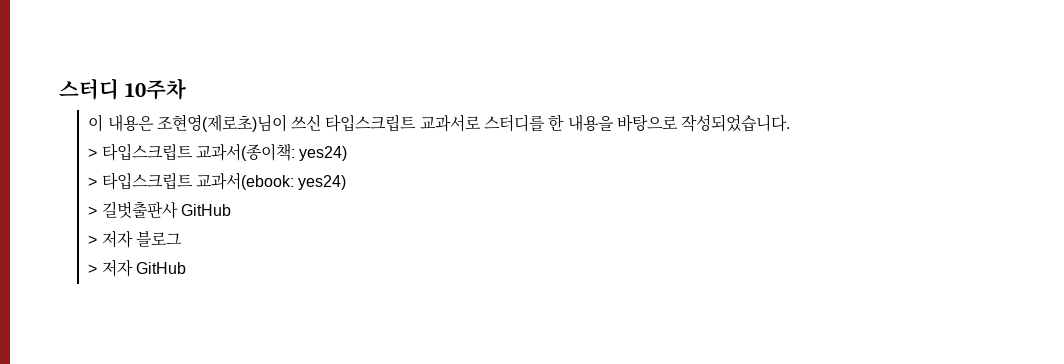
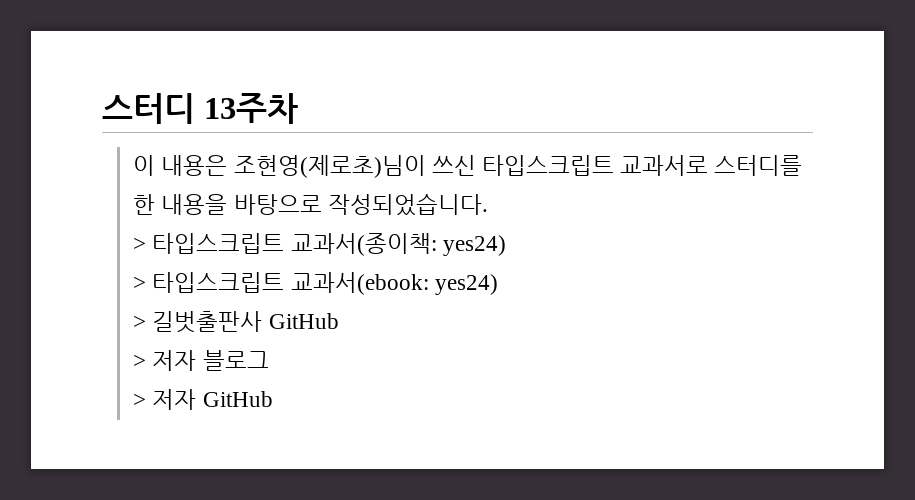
- 스터디 10주차
+ 스터디 13주차

